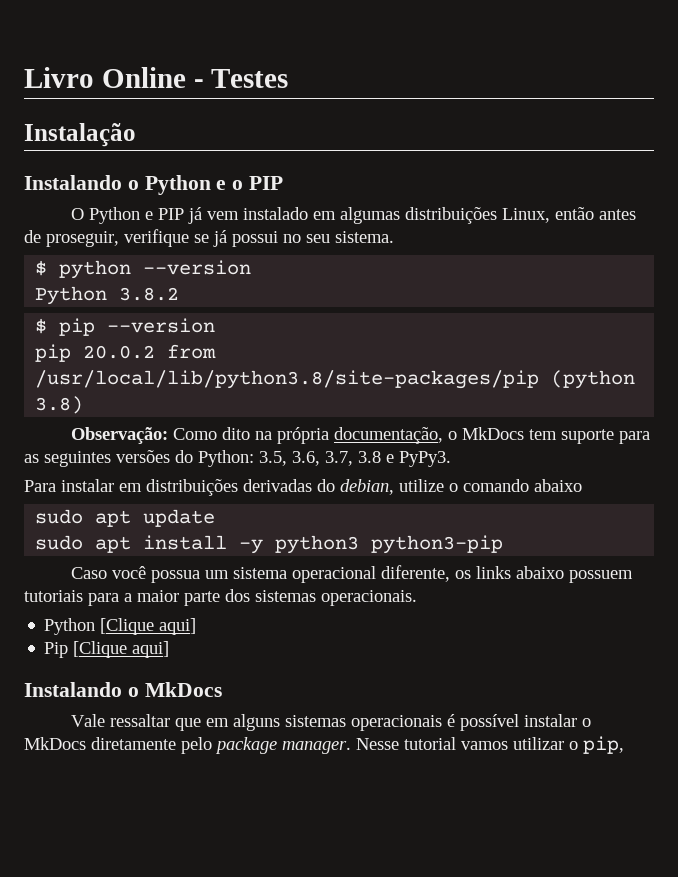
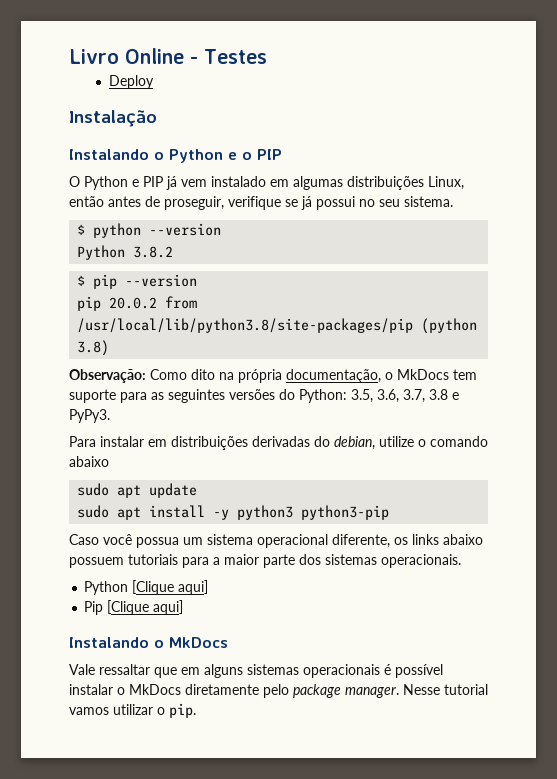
+ Deploy
- Nesse tutorial vamos utilizar o pip,
+ Nesse tutorial vamos utilizar o pip.

